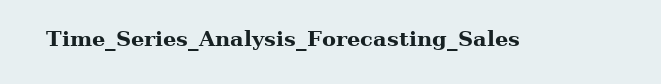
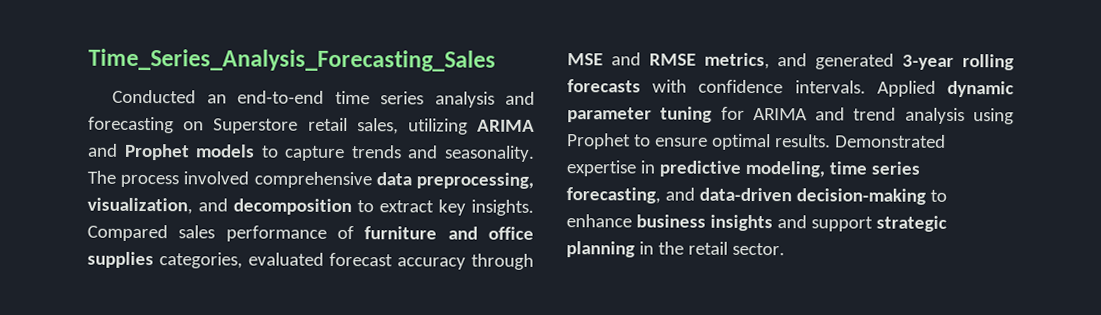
+ Conducted an end-to-end time series analysis and forecasting on Superstore retail sales, utilizing ARIMA and Prophet models to capture trends and seasonality. The process involved comprehensive data preprocessing, visualization, and decomposition to extract key insights. Compared sales performance of furniture and office supplies categories, evaluated forecast accuracy through MSE and RMSE metrics, and generated 3-year rolling forecasts with confidence intervals. Applied dynamic parameter tuning for ARIMA and trend analysis using Prophet to ensure optimal results. Demonstrated expertise in predictive modeling, time series forecasting, and data-driven decision-making to enhance business insights and support strategic planning in the retail sector.

